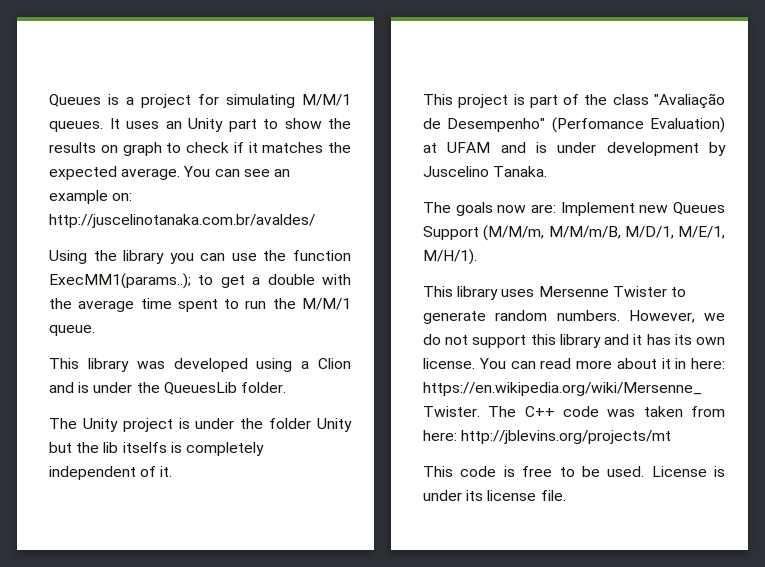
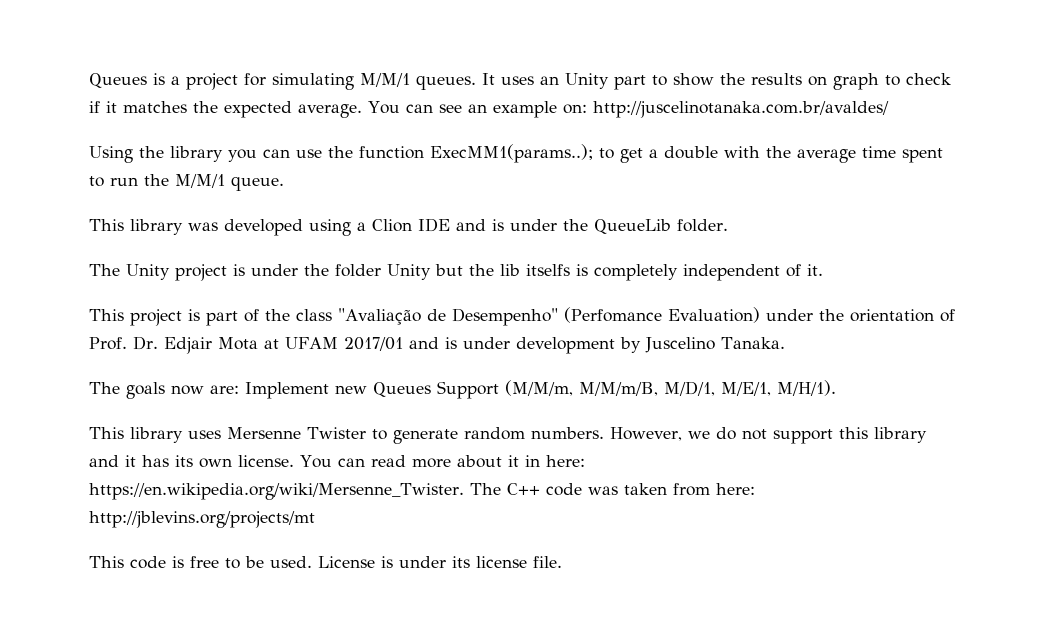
- This library was developed using a Clion and is under the QueuesLib folder.
+ This library was developed using a Clion IDE and is under the QueueLib folder.
- This project is part of the class "Avaliação de Desempenho" (Perfomance Evaluation) at UFAM and is under development by Juscelino Tanaka.
+ This project is part of the class "Avaliação de Desempenho" (Perfomance Evaluation) under the orientation of Prof. Dr. Edjair Mota at UFAM 2017/01 and is under development by Juscelino Tanaka.

